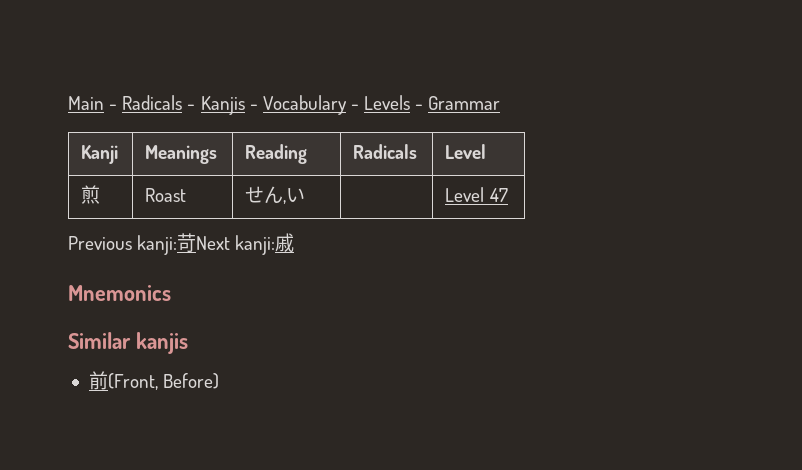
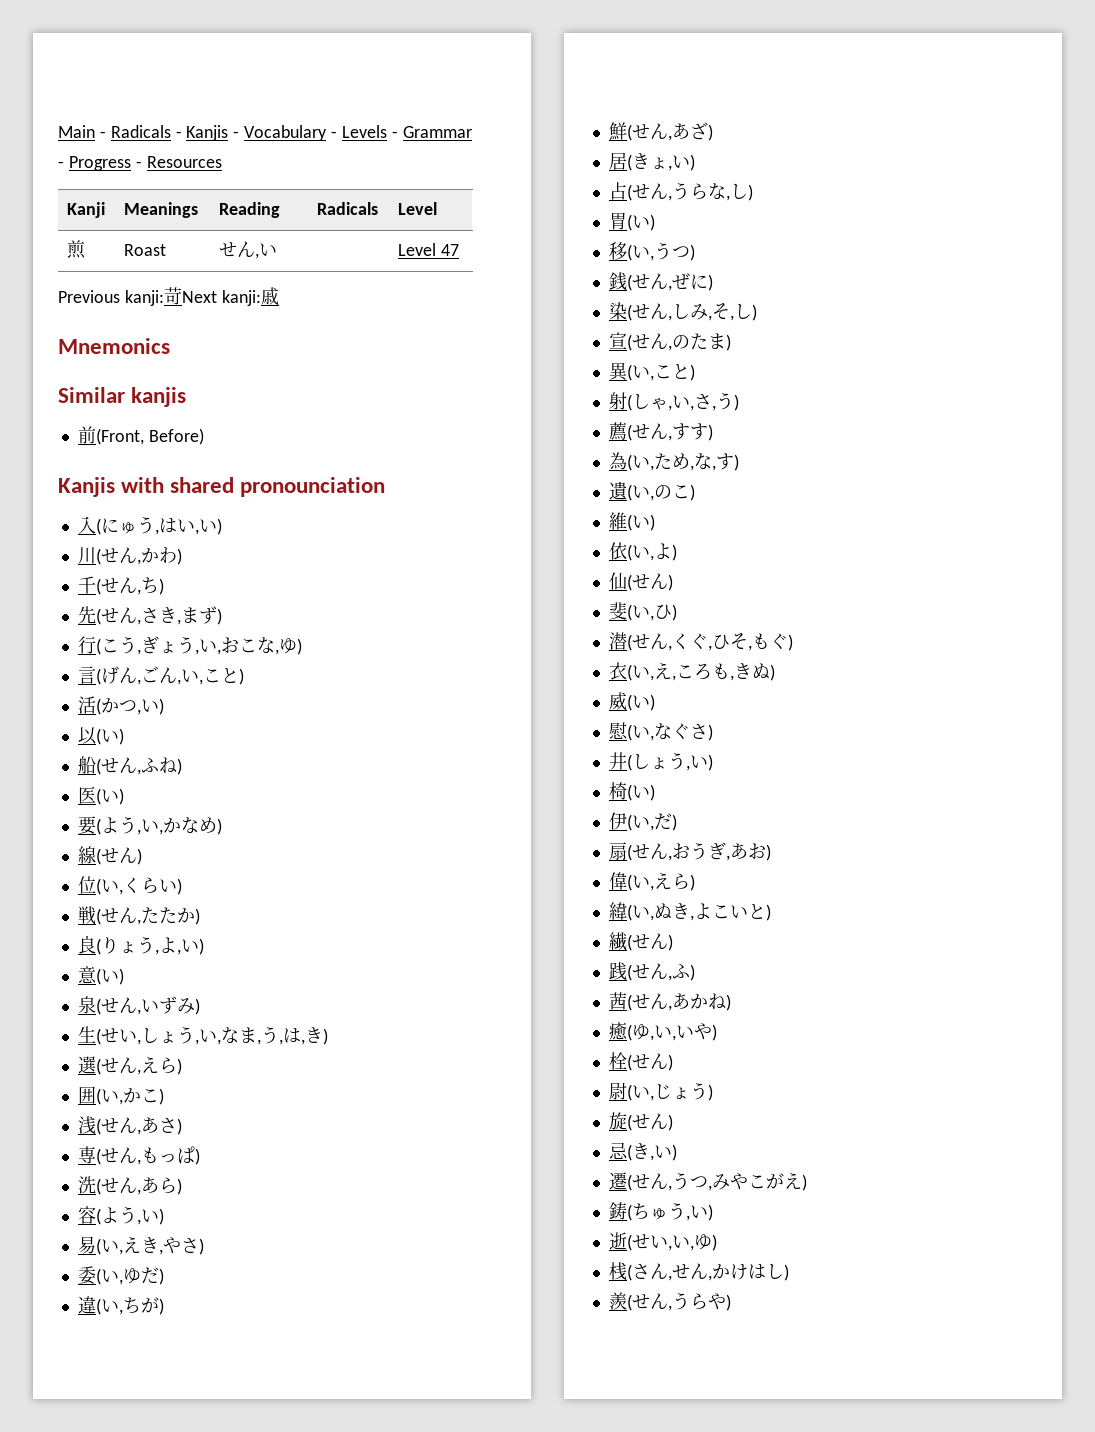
- Main - Radicals - Kanjis - Vocabulary - Levels - Grammar
+ Main - Radicals - Kanjis - Vocabulary - Levels - Grammar - Progress - Resources
+ Kanjis with shared pronounciation
+ 入(にゅう,はい,い)
+ 川(せん,かわ)
+ 千(せん,ち)
+ 先(せん,さき,まず)
+ 行(こう,ぎょう,い,おこな,ゆ)
+ 言(げん,ごん,い,こと)
+ 活(かつ,い)
+ 以(い)
+ 船(せん,ふね)
+ 医(い)
+ 要(よう,い,かなめ)
+ 線(せん)
+ 位(い,くらい)
+ 戦(せん,たたか)
+ 良(りょう,よ,い)
+ 意(い)
+ 泉(せん,いずみ)
+ 生(せい,しょう,い,なま,う,は,き)
+ 選(せん,えら)
+ 囲(い,かこ)
+ 浅(せん,あさ)
+ 専(せん,もっぱ)
+ 洗(せん,あら)
+ 容(よう,い)
+ 易(い,えき,やさ)
+ 委(い,ゆだ)
+ 違(い,ちが)
+ 鮮(せん,あざ)
+ 居(きょ,い)
+ 占(せん,うらな,し)
+ 胃(い)
+ 移(い,うつ)
+ 銭(せん,ぜに)
+ 染(せん,しみ,そ,し)
+ 宣(せん,のたま)
+ 異(い,こと)
+ 射(しゃ,い,さ,う)
+ 薦(せん,すす)
+ 為(い,ため,な,す)
+ 遺(い,のこ)
+ 維(い)
+ 依(い,よ)
+ 仙(せん)
+ 斐(い,ひ)
+ 潜(せん,くぐ,ひそ,もぐ)
+ 衣(い,え,ころも,きぬ)
+ 威(い)
+ 慰(い,なぐさ)
+ 井(しょう,い)
+ 椅(い)
+ 伊(い,だ)
+ 扇(せん,おうぎ,あお)
+ 偉(い,えら)
+ 緯(い,ぬき,よこいと)
+ 繊(せん)
+ 践(せん,ふ)
+ 茜(せん,あかね)
+ 癒(ゆ,い,いや)
+ 栓(せん)
+ 尉(い,じょう)
+ 旋(せん)
+ 忌(き,い)
+ 遷(せん,うつ,みやこがえ)
+ 鋳(ちゅう,い)
+ 逝(せい,い,ゆ)
+ 桟(さん,せん,かけはし)
+ 羨(せん,うらや)

